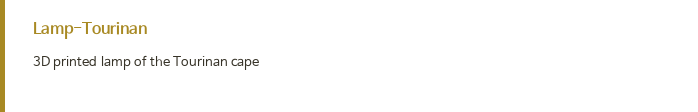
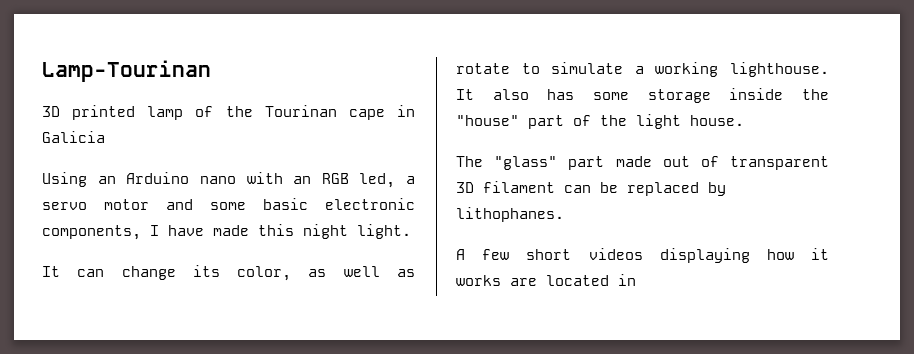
- 3D printed lamp of the Tourinan cape
+ 3D printed lamp of the Tourinan cape in Galicia
+ Using an Arduino nano with an RGB led, a servo motor and some basic electronic components, I have made this night light.
+ It can change its color, as well as rotate to simulate a working lighthouse. It also has some storage inside the "house" part of the light house.
+ The "glass" part made out of transparent 3D filament can be replaced by lithophanes.
+ A few short videos displaying how it works are located in

